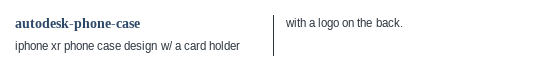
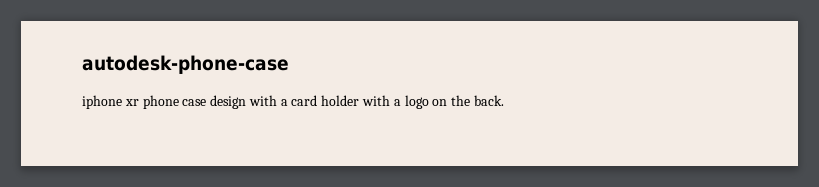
- iphone xr phone case design w/ a card holder with a logo on the back.
+ iphone xr phone case design with a card holder with a logo on the back.

